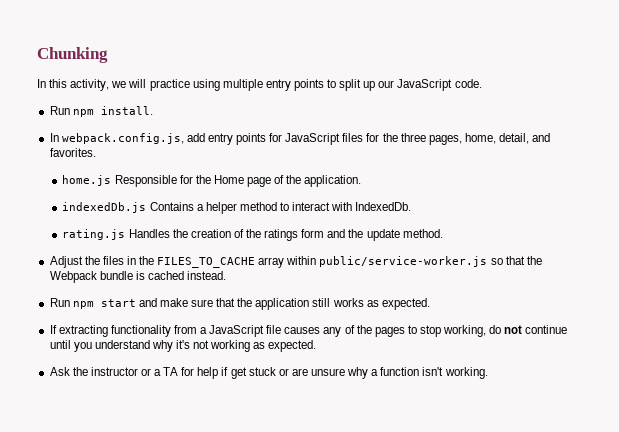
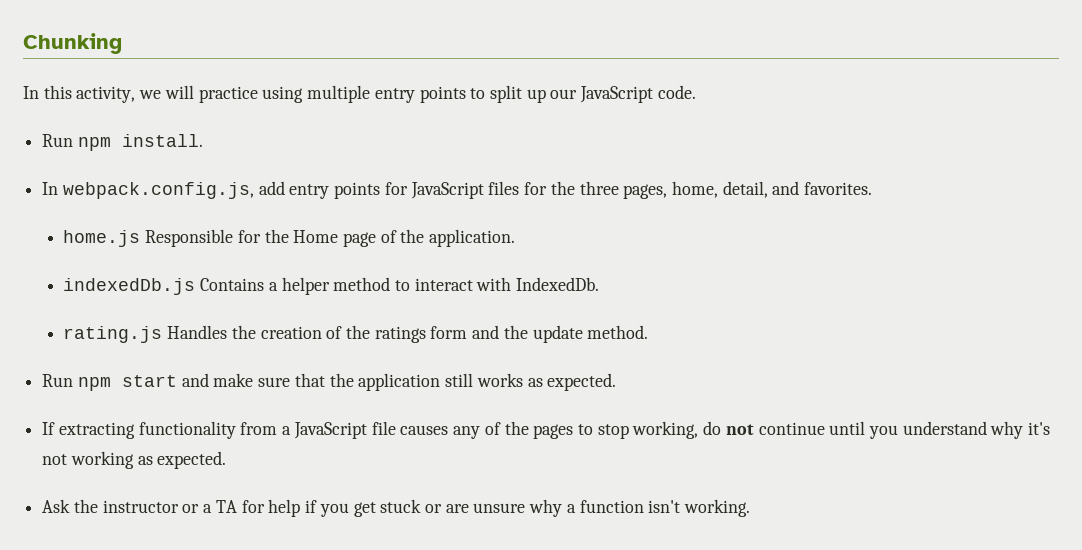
- Adjust the files in the FILES_TO_CACHE array within public/service-worker.js so that the Webpack bundle is cached instead.
- Ask the instructor or a TA for help if get stuck or are unsure why a function isn't working.
+ Ask the instructor or a TA for help if you get stuck or are unsure why a function isn't working.

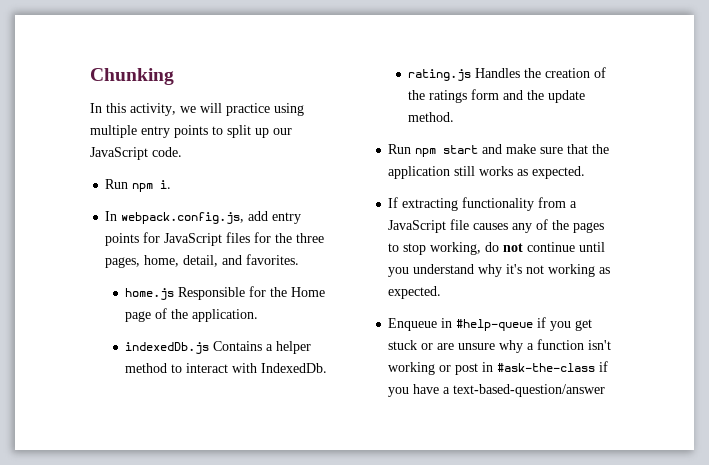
- Run npm install.
+ Run npm i.
- Ask the instructor or a TA for help if you get stuck or are unsure why a function isn't working.
+ Enqueue in #help-queue if you get stuck or are unsure why a function isn't working or post in #ask-the-class if you have a text-based-question/answer

